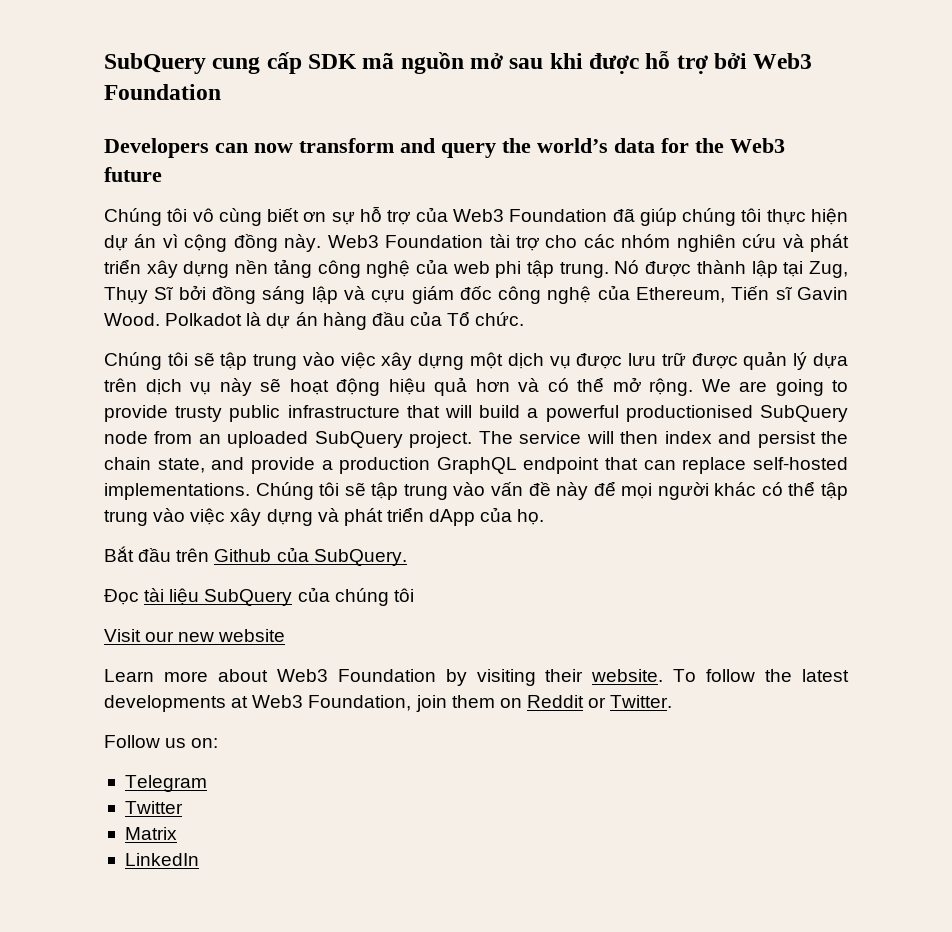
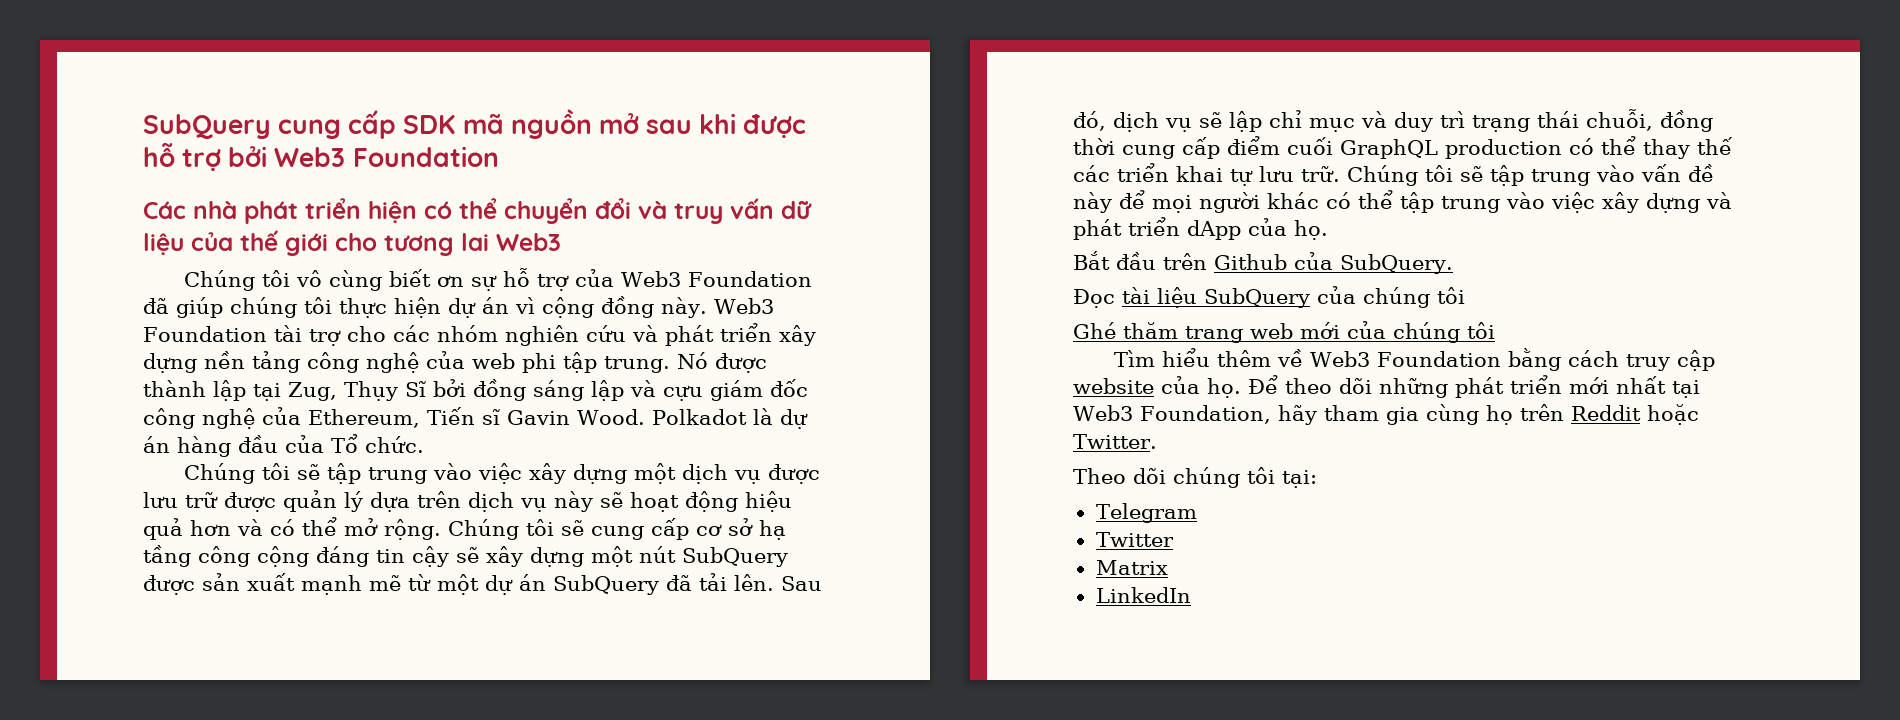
- Developers can now transform and query the world’s data for the Web3 future
+ Các nhà phát triển hiện có thể chuyển đổi và truy vấn dữ liệu của thế giới cho tương lai Web3
- We are going to provide trusty public infrastructure that will build a powerful productionised SubQuery node from an uploaded SubQuery project. The service will then index and persist the chain state, and provide a production GraphQL endpoint that can replace self-hosted implementations.
+ Chúng tôi sẽ cung cấp cơ sở hạ tầng công cộng đáng tin cậy sẽ xây dựng một nút SubQuery được sản xuất mạnh mẽ từ một dự án SubQuery đã tải lên. Sau đó, dịch vụ sẽ lập chỉ mục và duy trì trạng thái chuỗi, đồng thời cung cấp điểm cuối GraphQL production có thể thay thế các triển khai tự lưu trữ.
- Visit our new website
- Learn more about Web3 Foundation by visiting their website. To follow the latest developments at Web3 Foundation, join them on Reddit or Twitter.
- Follow us on:
+ Ghé thăm trang web mới của chúng tôi
+ Tìm hiểu thêm về Web3 Foundation bằng cách truy cập website của họ. Để theo dõi những phát triển mới nhất tại Web3 Foundation, hãy tham gia cùng họ trên Reddit hoặc Twitter.
+ Theo dõi chúng tôi tại:

